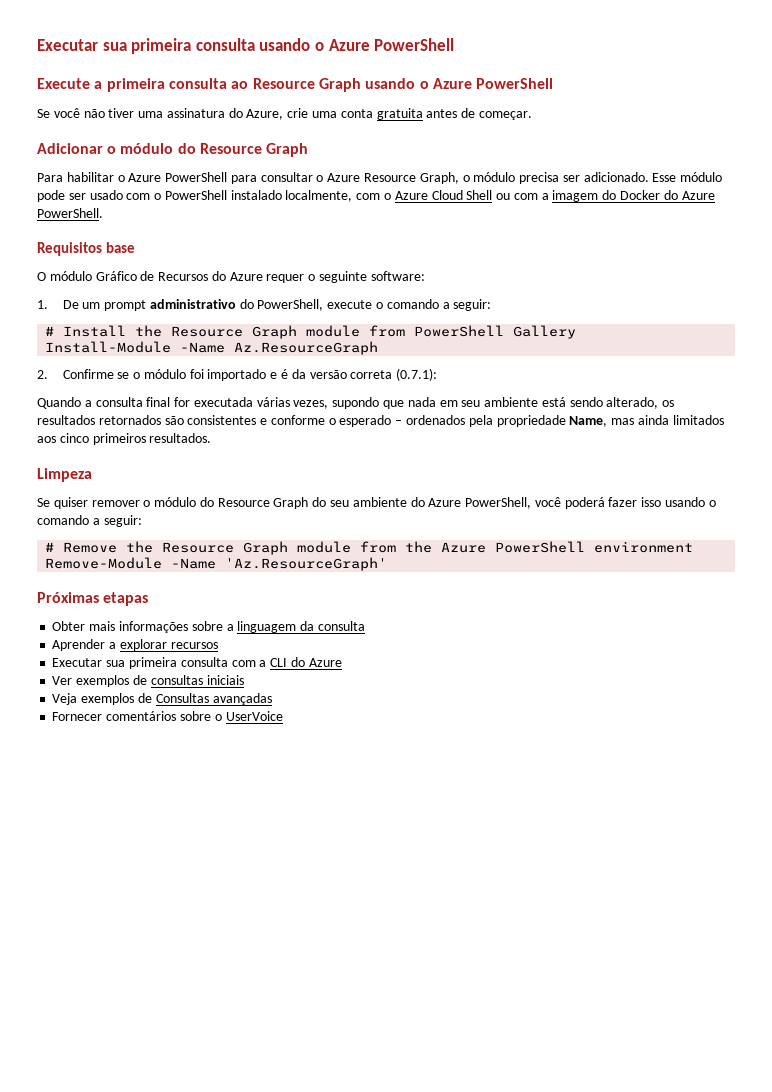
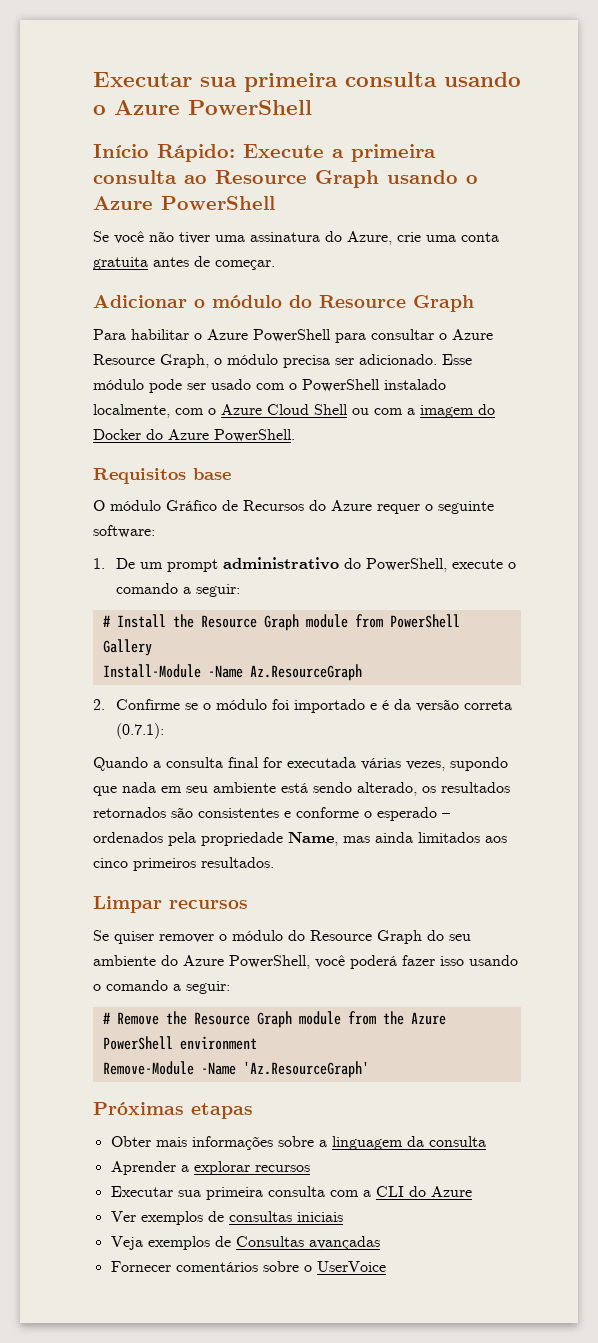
- Execute a primeira consulta ao Resource Graph usando o Azure PowerShell
+ Início Rápido: Execute a primeira consulta ao Resource Graph usando o Azure PowerShell
- Limpeza
+ Limpar recursos

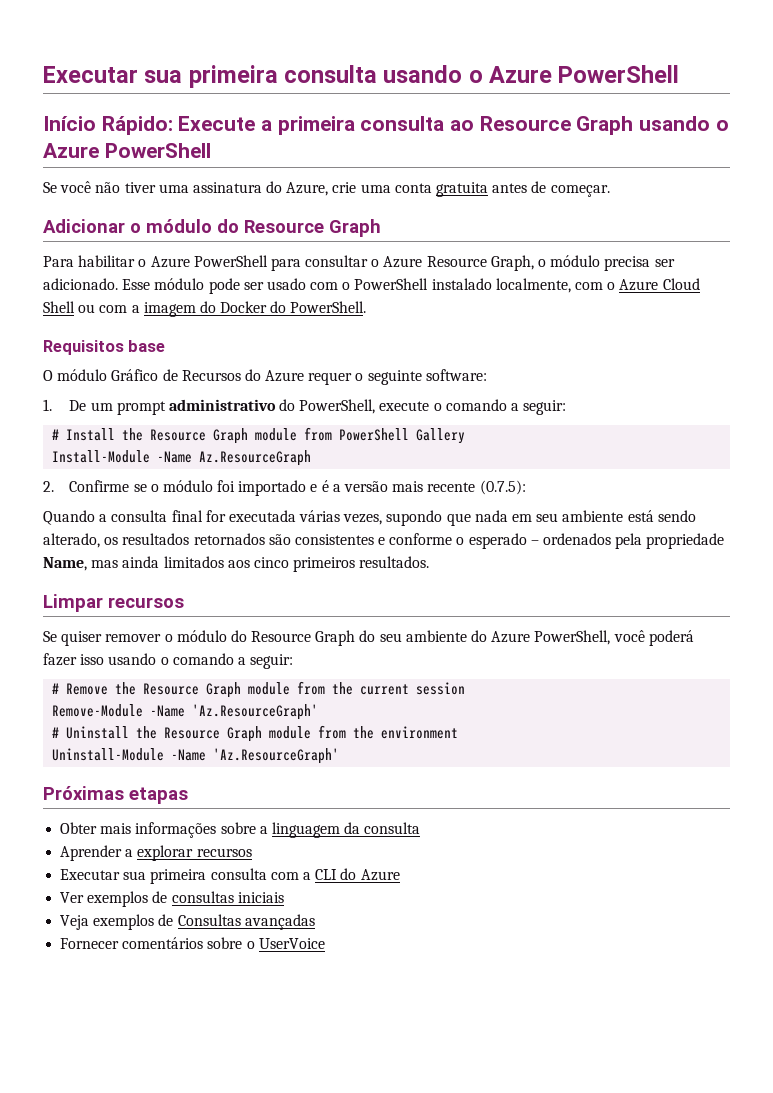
- Esse módulo pode ser usado com o PowerShell instalado localmente, com o Azure Cloud Shell ou com a imagem do Docker do Azure PowerShell.
+ Esse módulo pode ser usado com o PowerShell instalado localmente, com o Azure Cloud Shell ou com a imagem do Docker do PowerShell.
- 2. Confirme se o módulo foi importado e é da versão correta (0.7.1):
+ 2. Confirme se o módulo foi importado e é a versão mais recente (0.7.5):
- # Remove the Resource Graph module from the Azure PowerShell environment
+ # Remove the Resource Graph module from the current session
+ Remove-Module -Name 'Az.ResourceGraph'
+ # Uninstall the Resource Graph module from the environment
- Remove-Module -Name 'Az.ResourceGraph'
+ Uninstall-Module -Name 'Az.ResourceGraph'

